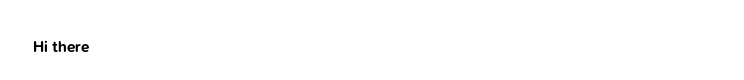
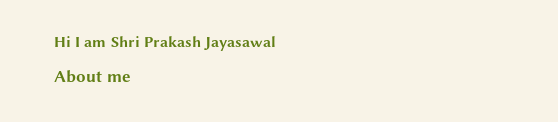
- Hi there
+ Hi I am Shri Prakash Jayasawal
+ About me

